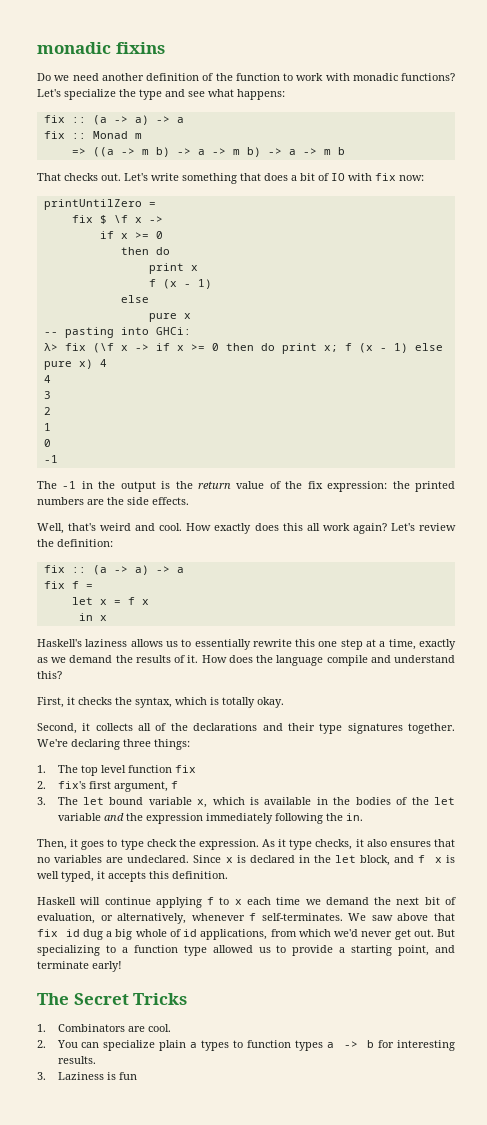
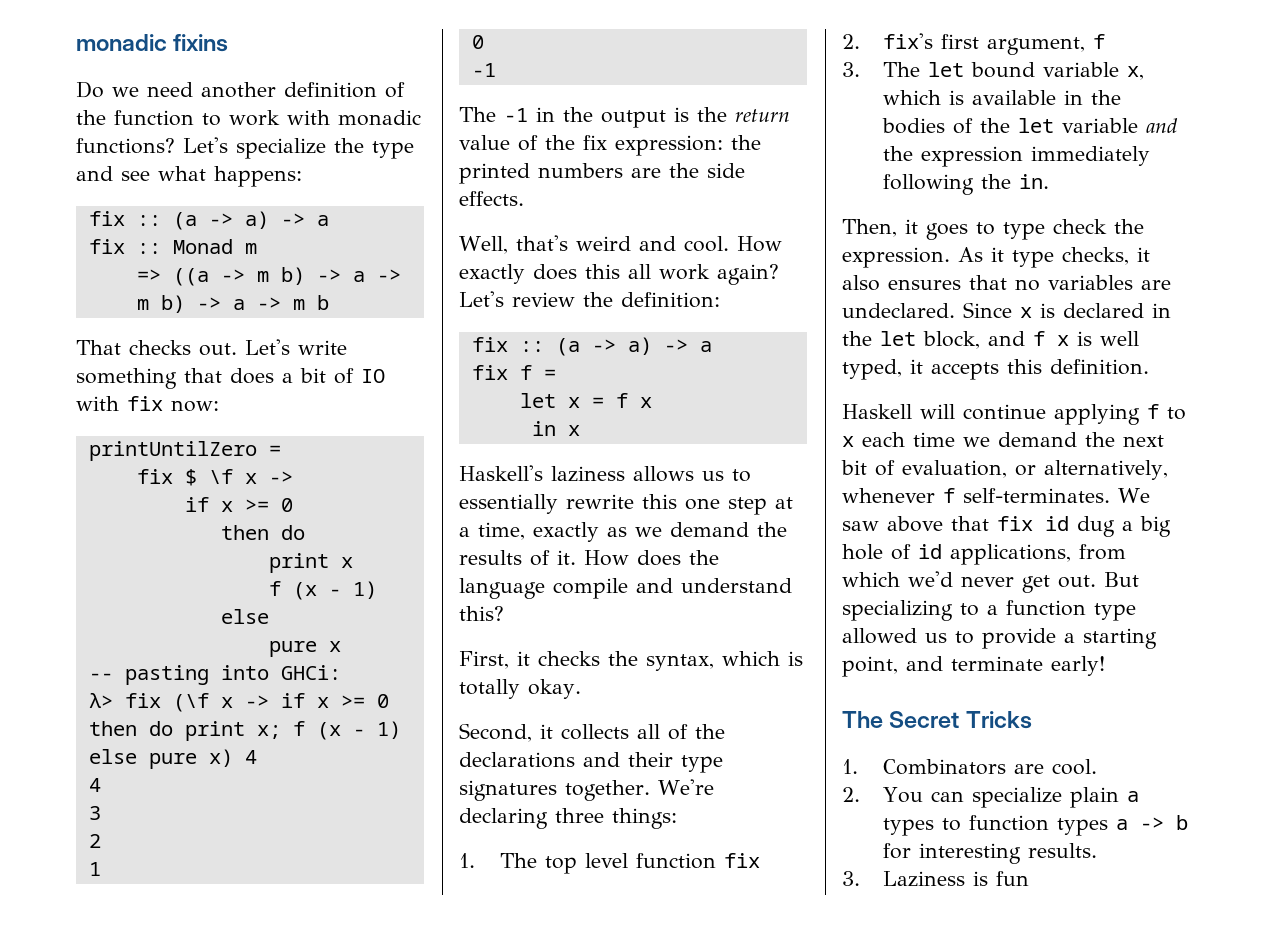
- We saw above that fix id dug a big whole of id applications, from which we'd never get out.
+ We saw above that fix id dug a big hole of id applications, from which we'd never get out.

